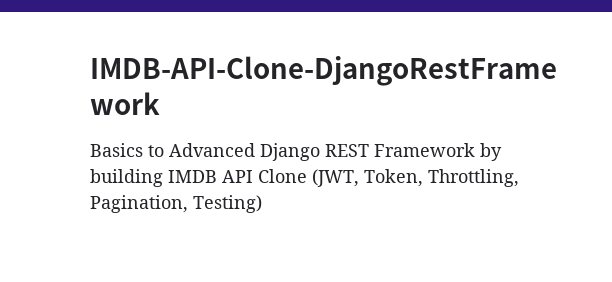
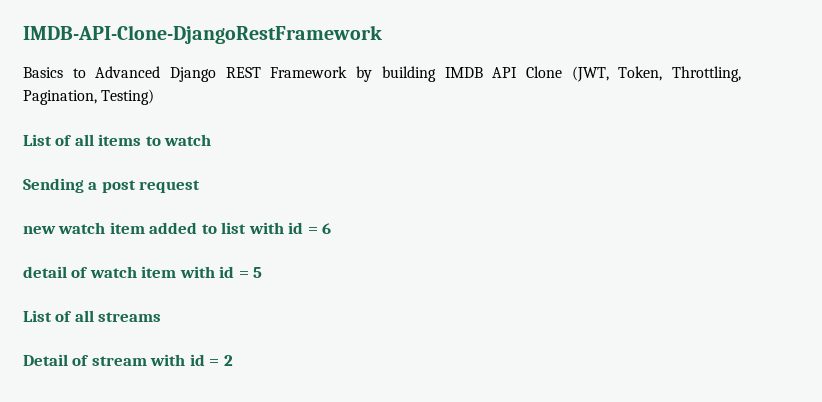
+ List of all items to watch
+ Sending a post request
+ new watch item added to list with id = 6
+ detail of watch item with id = 5
+ List of all streams
+ Detail of stream with id = 2

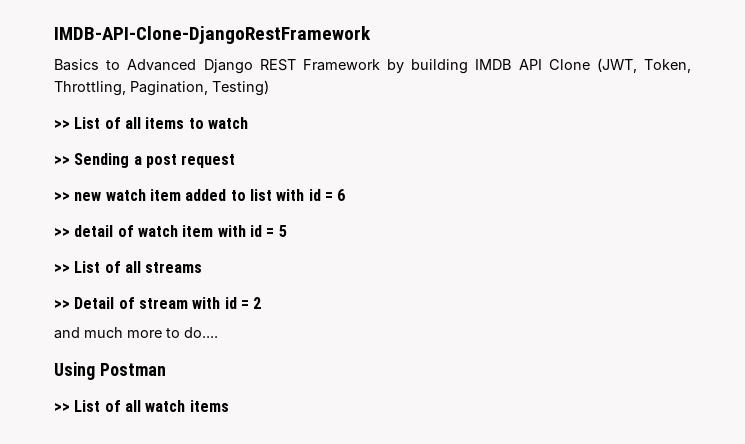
- List of all items to watch
+ >> List of all items to watch
- Sending a post request
+ >> Sending a post request
- new watch item added to list with id = 6
+ >> new watch item added to list with id = 6
- detail of watch item with id = 5
+ >> detail of watch item with id = 5
- List of all streams
+ >> List of all streams
- Detail of stream with id = 2
+ >> Detail of stream with id = 2
+ and much more to do....
+ Using Postman
+ >> List of all watch items

